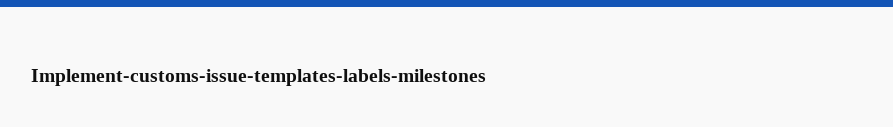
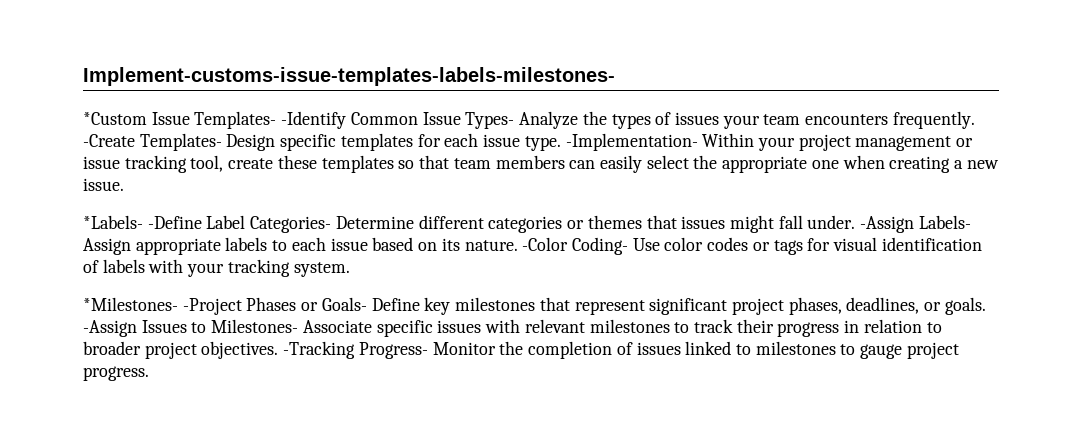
- Implement-customs-issue-templates-labels-milestones
+ Implement-customs-issue-templates-labels-milestones-
+ *Custom Issue Templates- -Identify Common Issue Types- Analyze the types of issues your team encounters frequently. -Create Templates- Design specific templates for each issue type. -Implementation- Within your project management or issue tracking tool, create these templates so that team members can easily select the appropriate one when creating a new issue.
+ *Labels- -Define Label Categories- Determine different categories or themes that issues might fall under. -Assign Labels- Assign appropriate labels to each issue based on its nature. -Color Coding- Use color codes or tags for visual identification of labels with your tracking system.
+ *Milestones- -Project Phases or Goals- Define key milestones that represent significant project phases, deadlines, or goals. -Assign Issues to Milestones- Associate specific issues with relevant milestones to track their progress in relation to broader project objectives. -Tracking Progress- Monitor the completion of issues linked to milestones to gauge project progress.

